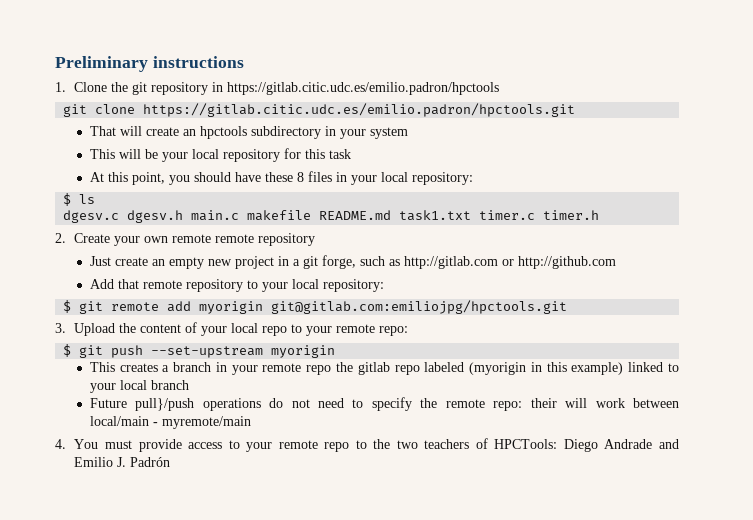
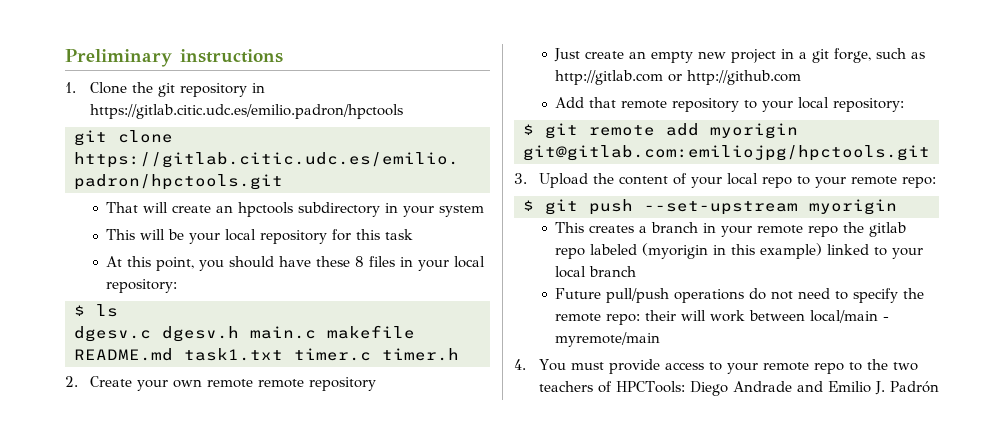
- Future pull}/push operations do not need to specify the remote repo: their will work between local/main - myremote/main
+ Future pull/push operations do not need to specify the remote repo: their will work between local/main - myremote/main

